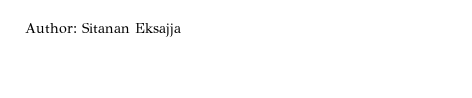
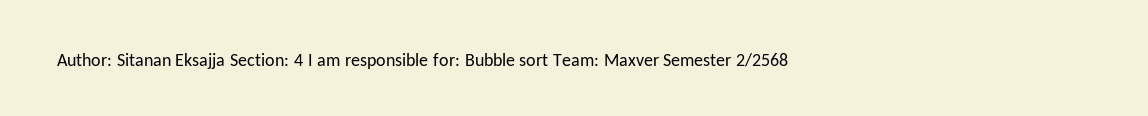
- Author: Sitanan Eksajja
+ Author: Sitanan Eksajja Section: 4 I am responsible for: Bubble sort Team: Maxver Semester 2/2568

